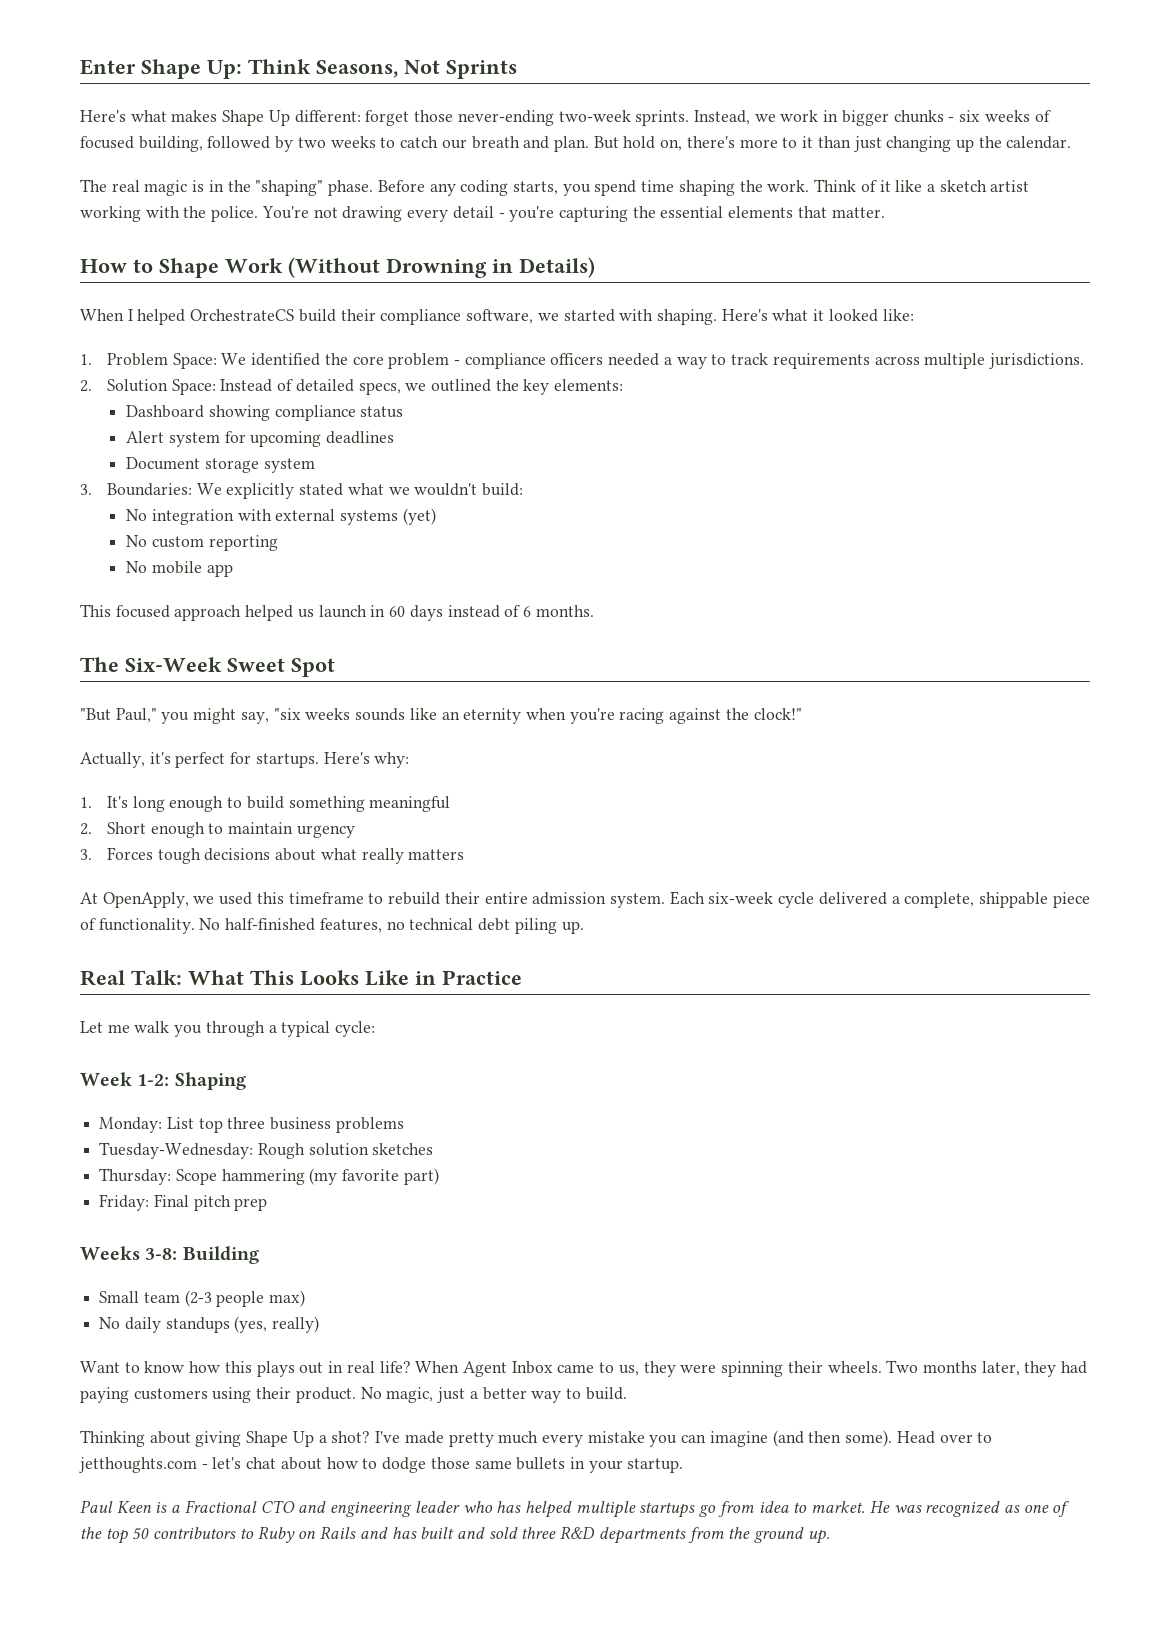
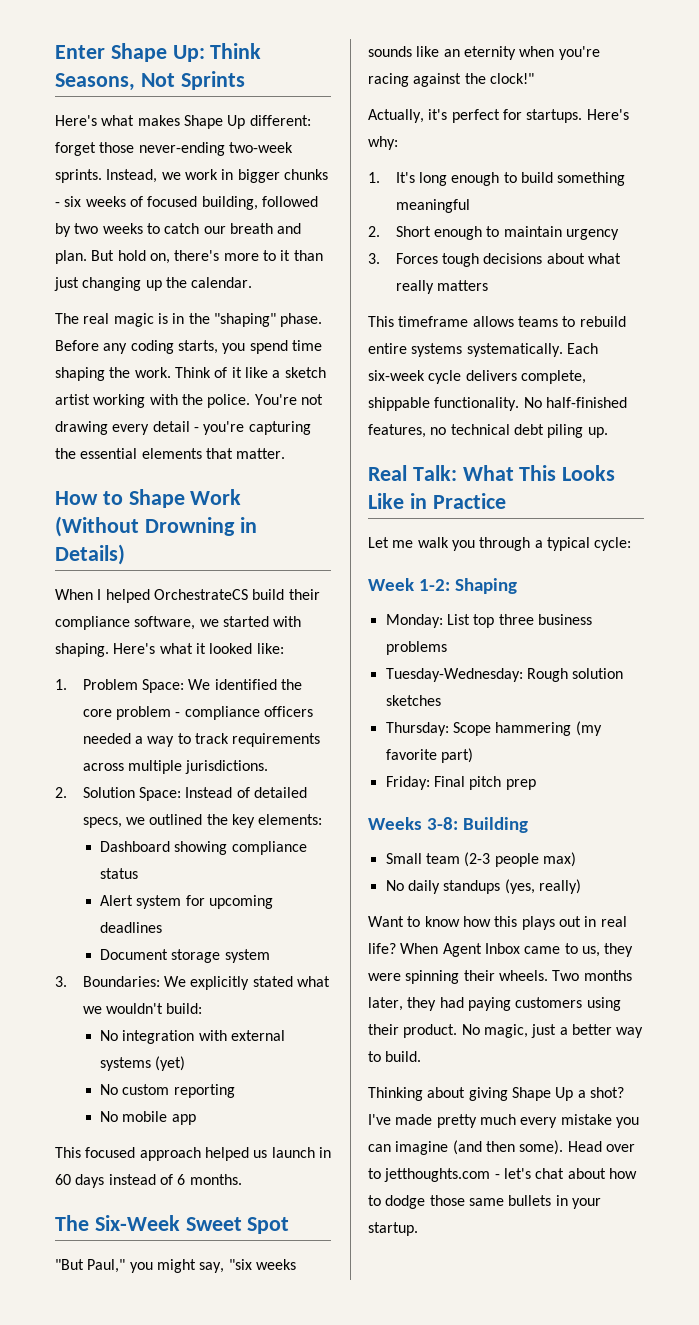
- At OpenApply, we used this timeframe to rebuild their entire admission system. Each six-week cycle delivered a complete, shippable piece of functionality.
+ This timeframe allows teams to rebuild entire systems systematically. Each six-week cycle delivers complete, shippable functionality.
- Paul Keen is a Fractional CTO and engineering leader who has helped multiple startups go from idea to market. He was recognized as one of the top 50 contributors to Ruby on Rails and has built and sold three R&D departments from the ground up.

